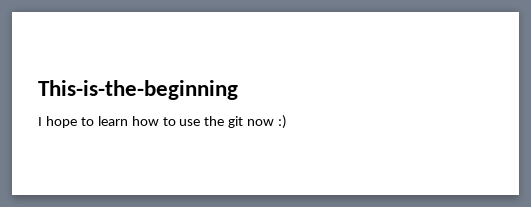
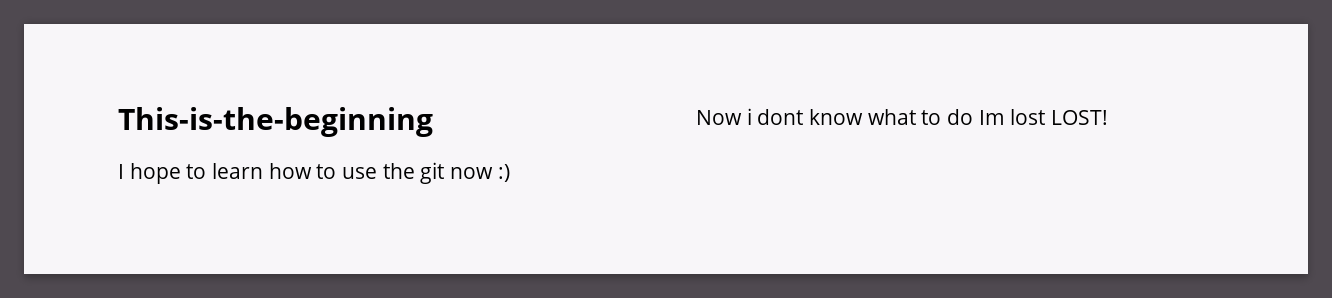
+ Now i dont know what to do Im lost LOST!

